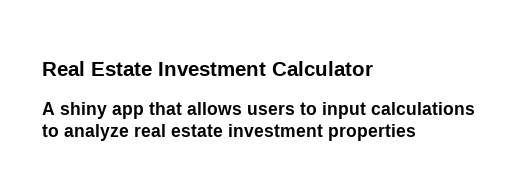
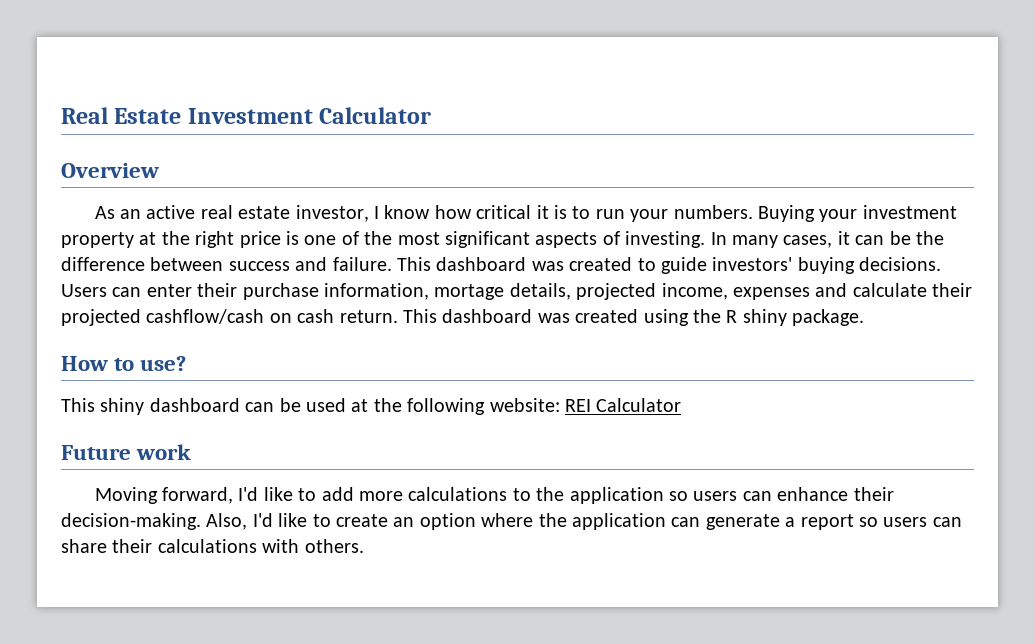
- A shiny app that allows users to input calculations to analyze real estate investment properties
+ Overview
+ As an active real estate investor, I know how critical it is to run your numbers. Buying your investment property at the right price is one of the most significant aspects of investing. In many cases, it can be the difference between success and failure. This dashboard was created to guide investors' buying decisions. Users can enter their purchase information, mortage details, projected income, expenses and calculate their projected cashflow/cash on cash return. This dashboard was created using the R shiny package.
+ How to use?
+ This shiny dashboard can be used at the following website: REI Calculator
+ Future work
+ Moving forward, I'd like to add more calculations to the application so users can enhance their decision-making. Also, I'd like to create an option where the application can generate a report so users can share their calculations with others.

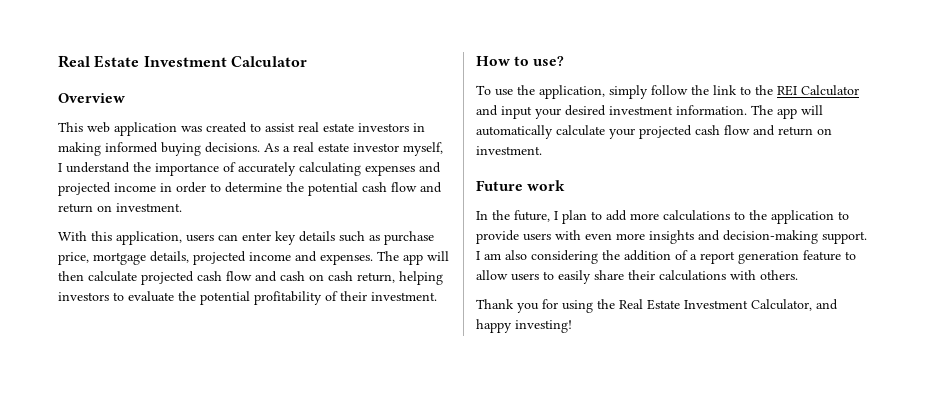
- As an active real estate investor, I know how critical it is to run your numbers. Buying your investment property at the right price is one of the most significant aspects of investing. In many cases, it can be the difference between success and failure. This dashboard was created to guide investors' buying decisions. Users can enter their purchase information, mortage details, projected income, expenses and calculate their projected cashflow/cash on cash return. This dashboard was created using the R shiny package.
+ This web application was created to assist real estate investors in making informed buying decisions. As a real estate investor myself, I understand the importance of accurately calculating expenses and projected income in order to determine the potential cash flow and return on investment.
+ With this application, users can enter key details such as purchase price, mortgage details, projected income and expenses. The app will then calculate projected cash flow and cash on cash return, helping investors to evaluate the potential profitability of their investment.
  How to use?
- This shiny dashboard can be used at the following website: REI Calculator
+ To use the application, simply follow the link to the REI Calculator and input your desired investment information. The app will automatically calculate your projected cash flow and return on investment.
  Future work
- Moving forward, I'd like to add more calculations to the application so users can enhance their decision-making. Also, I'd like to create an option where the application can generate a report so users can share their calculations with others.
+ In the future, I plan to add more calculations to the application to provide users with even more insights and decision-making support. I am also considering the addition of a report generation feature to allow users to easily share their calculations with others.
+ Thank you for using the Real Estate Investment Calculator, and happy investing!

